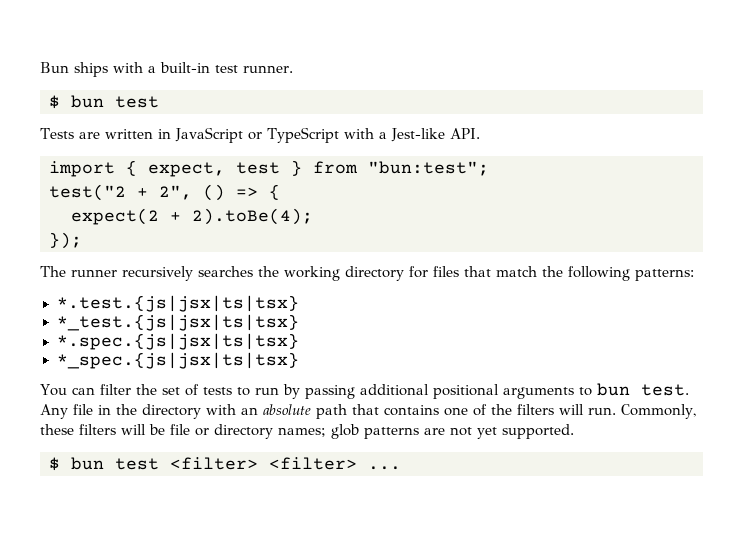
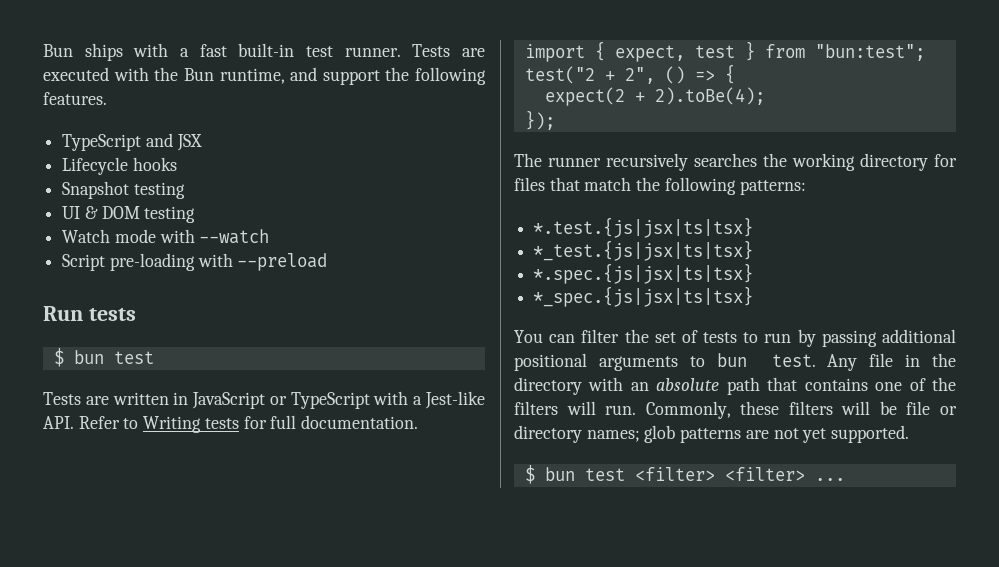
- Bun ships with a built-in test runner.
+ Bun ships with a fast built-in test runner. Tests are executed with the Bun runtime, and support the following features.
+ TypeScript and JSX
+ Lifecycle hooks
+ Snapshot testing
+ UI & DOM testing
+ Watch mode with --watch
+ Script pre-loading with --preload
+ Run tests
- Tests are written in JavaScript or TypeScript with a Jest-like API.
+ Tests are written in JavaScript or TypeScript with a Jest-like API. Refer to Writing tests for full documentation.

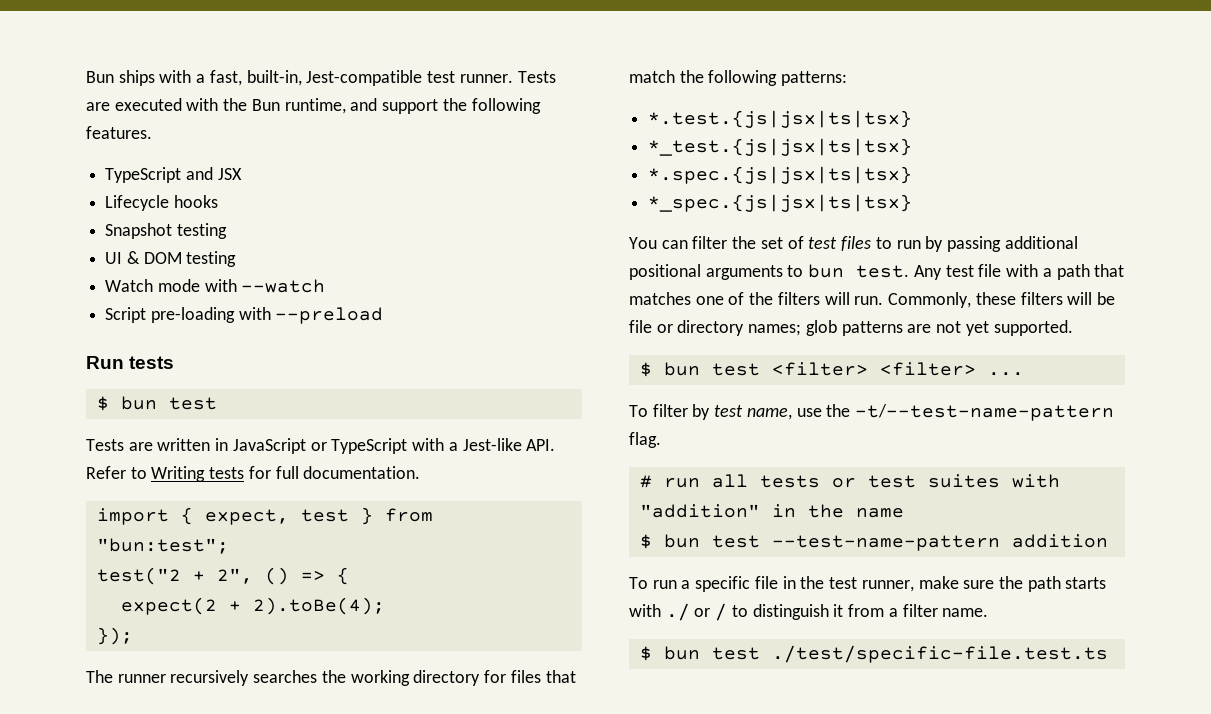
- Bun ships with a fast built-in test runner.
+ Bun ships with a fast, built-in, Jest-compatible test runner.
- You can filter the set of tests to run by passing additional positional arguments to bun test.
+ You can filter the set of test files to run by passing additional positional arguments to bun test.
- Any file in the directory with an absolute path that contains one of the filters will run.
+ Any test file with a path that matches one of the filters will run.
+ To filter by test name, use the -t/--test-name-pattern flag.
+ # run all tests or test suites with "addition" in the name
+ $ bun test --test-name-pattern addition
+ To run a specific file in the test runner, make sure the path starts with ./ or / to distinguish it from a filter name.
+ $ bun test ./test/specific-file.test.ts

